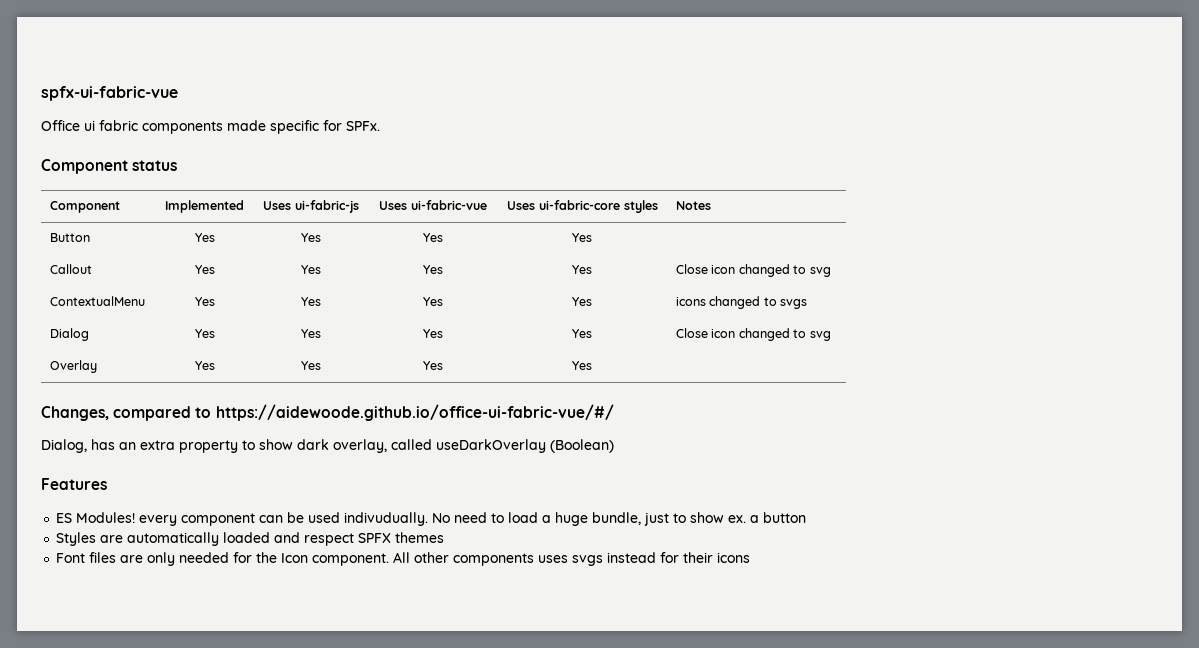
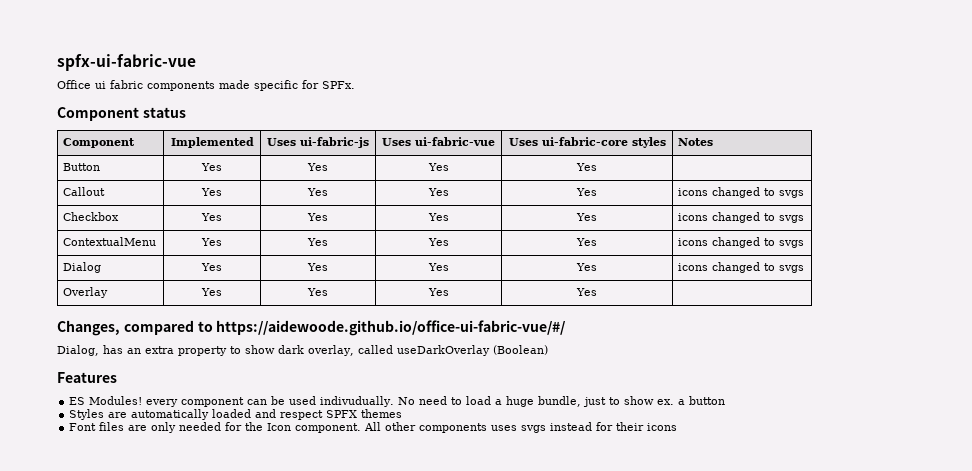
- Callout | Yes | Yes | Yes | Yes | Close icon changed to svg
+ Callout | Yes | Yes | Yes | Yes | icons changed to svgs
+ Checkbox | Yes | Yes | Yes | Yes | icons changed to svgs
- Dialog | Yes | Yes | Yes | Yes | Close icon changed to svg
+ Dialog | Yes | Yes | Yes | Yes | icons changed to svgs

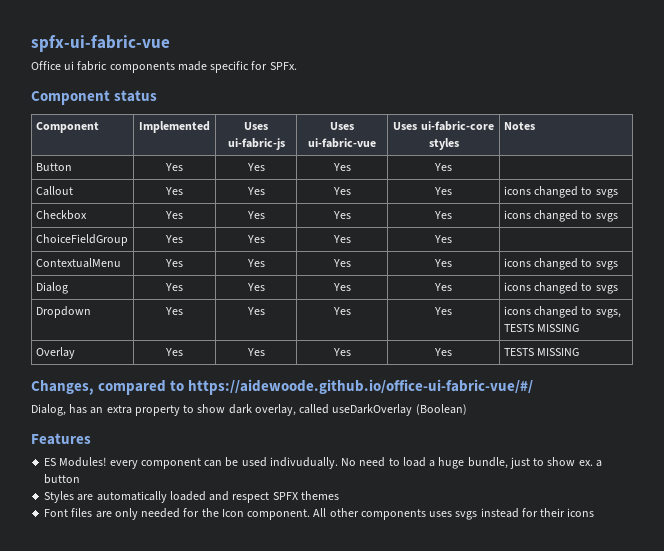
+ ChoiceFieldGroup | Yes | Yes | Yes | Yes |
+ Dropdown | Yes | Yes | Yes | Yes | icons changed to svgs, TESTS MISSING
- Overlay | Yes | Yes | Yes | Yes |
+ Overlay | Yes | Yes | Yes | Yes | TESTS MISSING

